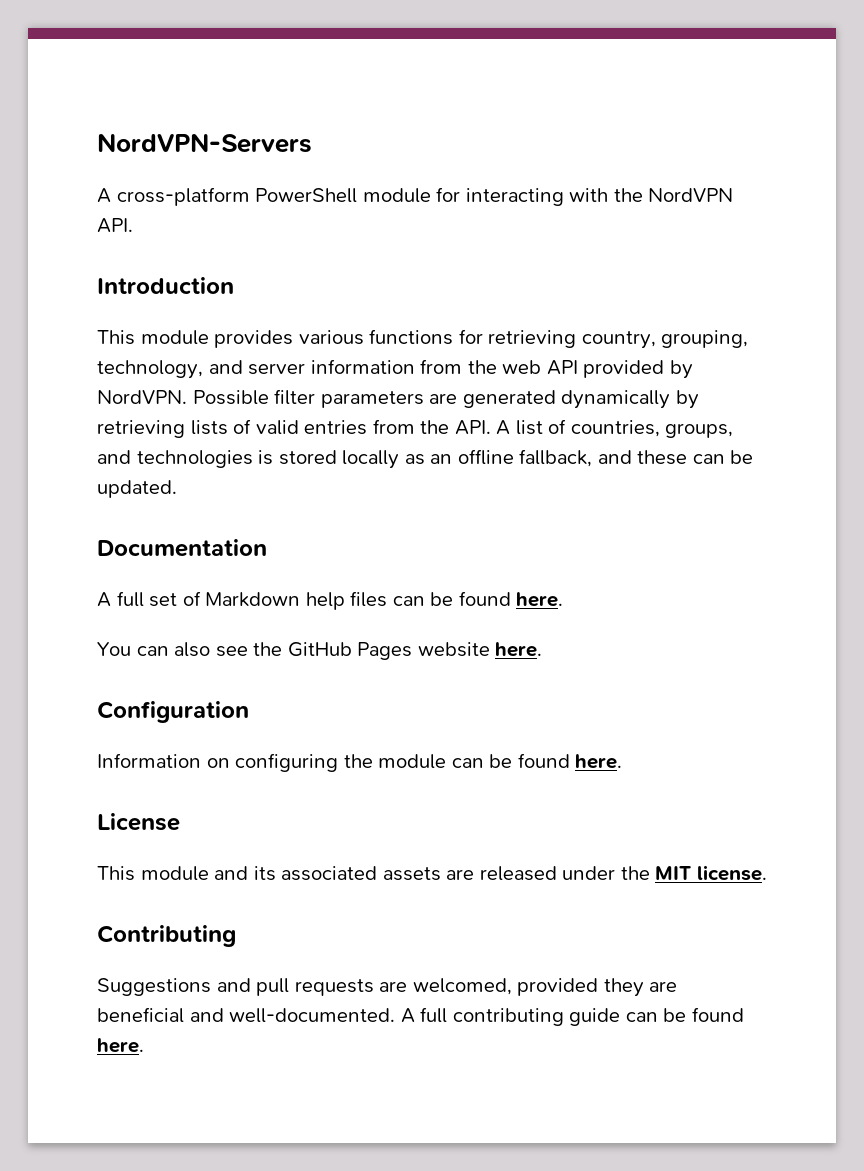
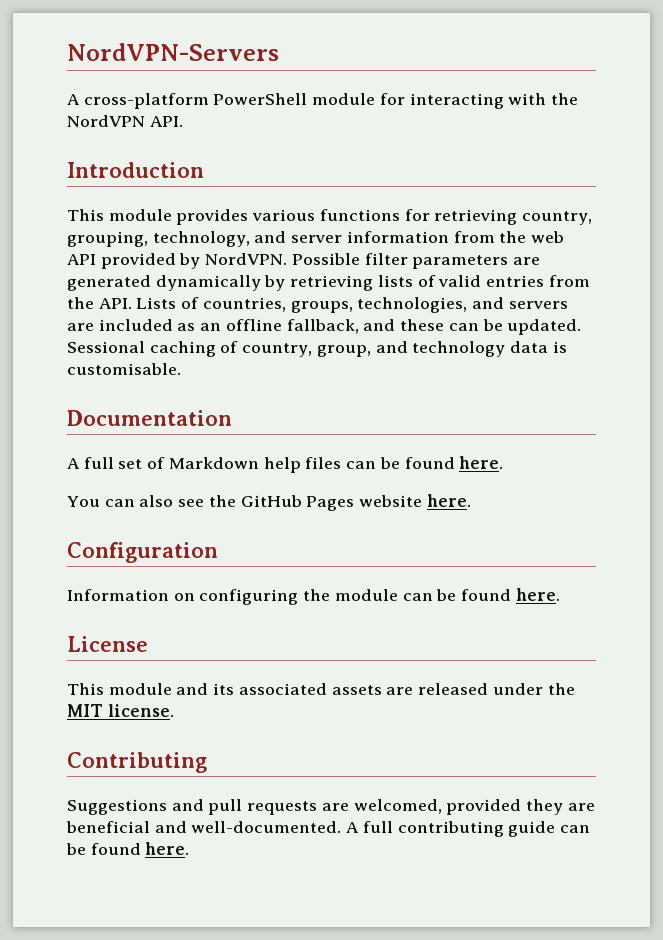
- Possible filter parameters are generated dynamically by retrieving lists of valid entries from the API. A list of countries, groups, and technologies is stored locally as an offline fallback, and these can be updated.
+ Possible filter parameters are generated dynamically by retrieving lists of valid entries from the API. Lists of countries, groups, technologies, and servers are included as an offline fallback, and these can be updated. Sessional caching of country, group, and technology data is customisable.

